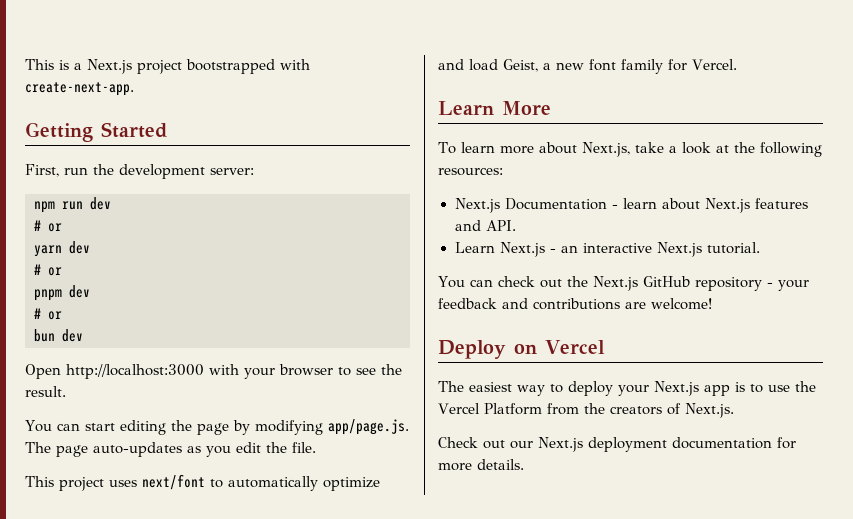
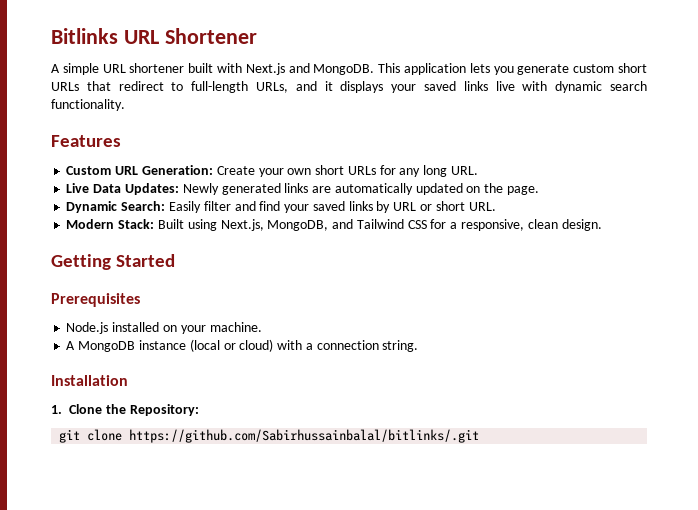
- This is a Next.js project bootstrapped with create-next-app.
+ Bitlinks URL Shortener
+ A simple URL shortener built with Next.js and MongoDB. This application lets you generate custom short URLs that redirect to full-length URLs, and it displays your saved links live with dynamic search functionality.
+ Features
+ Custom URL Generation: Create your own short URLs for any long URL.
+ Live Data Updates: Newly generated links are automatically updated on the page.
+ Dynamic Search: Easily filter and find your saved links by URL or short URL.
+ Modern Stack: Built using Next.js, MongoDB, and Tailwind CSS for a responsive, clean design.
  Getting Started
- First, run the development server:
- npm run dev
- # or
- yarn dev
- # or
- pnpm dev
- # or
- bun dev
- Open http://localhost:3000 with your browser to see the result.
- You can start editing the page by modifying app/page.js. The page auto-updates as you edit the file.
- This project uses next/font to automatically optimize and load Geist, a new font family for Vercel.
- Learn More
- To learn more about Next.js, take a look at the following resources:
- Next.js Documentation - learn about Next.js features and API.
- Learn Next.js - an interactive Next.js tutorial.
- You can check out the Next.js GitHub repository - your feedback and contributions are welcome!
- Deploy on Vercel
- The easiest way to deploy your Next.js app is to use the Vercel Platform from the creators of Next.js.
- Check out our Next.js deployment documentation for more details.
+ Prerequisites
+ Node.js installed on your machine.
+ A MongoDB instance (local or cloud) with a connection string.
+ Installation
+ 1. Clone the Repository:
+ git clone https://github.com/Sabirhussainbalal/bitlinks/.git

